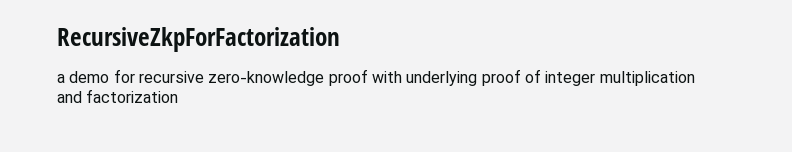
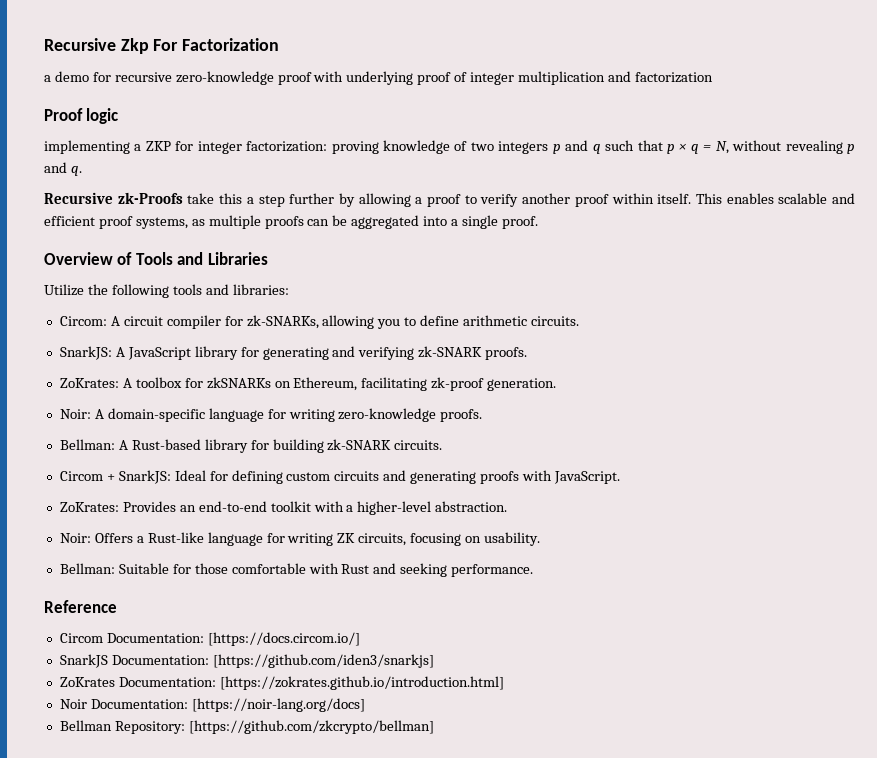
- RecursiveZkpForFactorization
+ Recursive Zkp For Factorization
+ Proof logic
+ implementing a ZKP for integer factorization: proving knowledge of two integers p and q such that p × q = N, without revealing p and q.
+ Recursive zk-Proofs take this a step further by allowing a proof to verify another proof within itself. This enables scalable and efficient proof systems, as multiple proofs can be aggregated into a single proof.
+ Overview of Tools and Libraries
+ Utilize the following tools and libraries:
+ Circom: A circuit compiler for zk-SNARKs, allowing you to define arithmetic circuits.
+ SnarkJS: A JavaScript library for generating and verifying zk-SNARK proofs.
+ ZoKrates: A toolbox for zkSNARKs on Ethereum, facilitating zk-proof generation.
+ Noir: A domain-specific language for writing zero-knowledge proofs.
+ Bellman: A Rust-based library for building zk-SNARK circuits.
+ Circom + SnarkJS: Ideal for defining custom circuits and generating proofs with JavaScript.
+ ZoKrates: Provides an end-to-end toolkit with a higher-level abstraction.
+ Noir: Offers a Rust-like language for writing ZK circuits, focusing on usability.
+ Bellman: Suitable for those comfortable with Rust and seeking performance.
+ Reference
+ Circom Documentation: [https://docs.circom.io/]
+ SnarkJS Documentation: [https://github.com/iden3/snarkjs]
+ ZoKrates Documentation: [https://zokrates.github.io/introduction.html]
+ Noir Documentation: [https://noir-lang.org/docs]
+ Bellman Repository: [https://github.com/zkcrypto/bellman]

